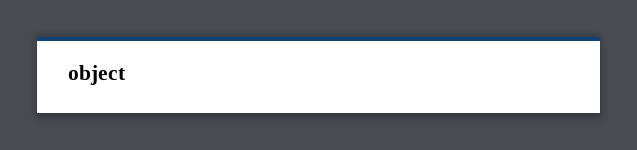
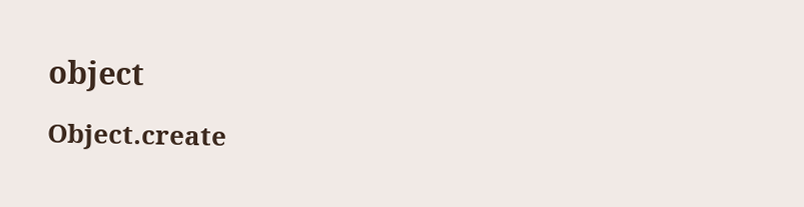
+ Object.create

